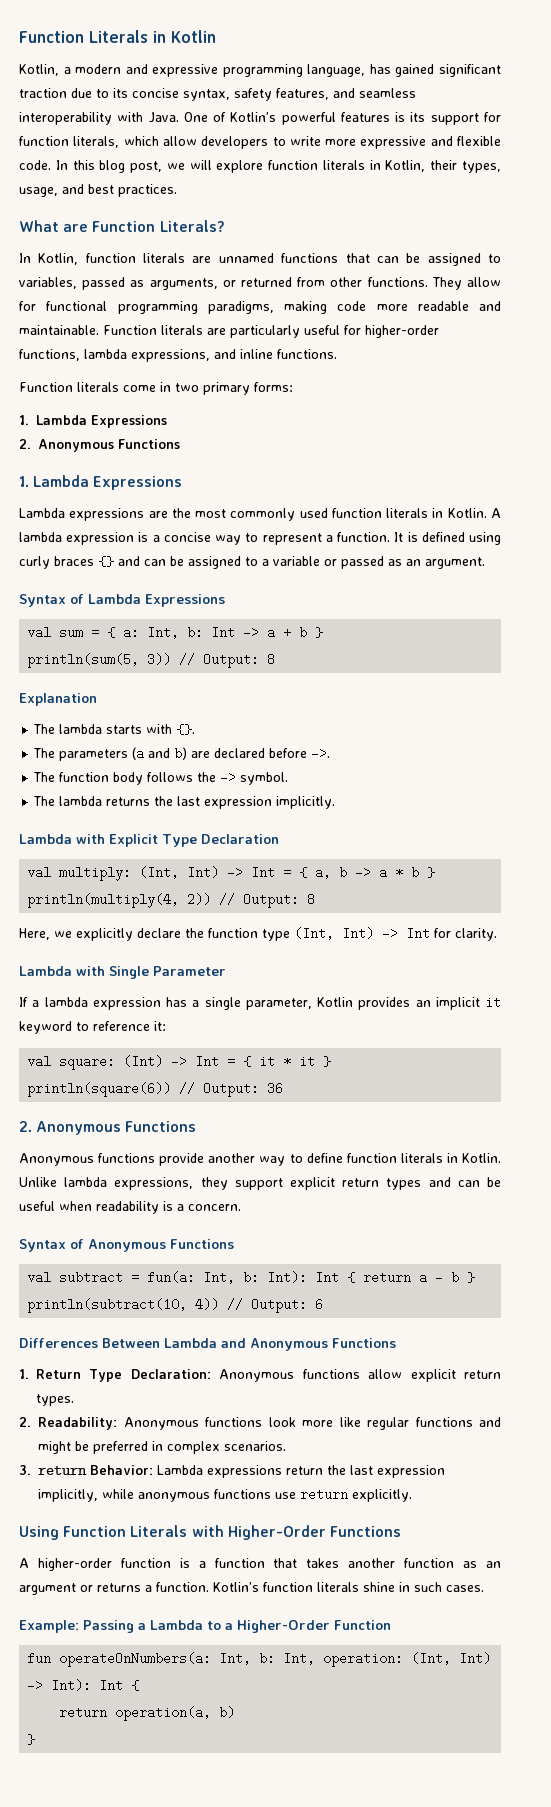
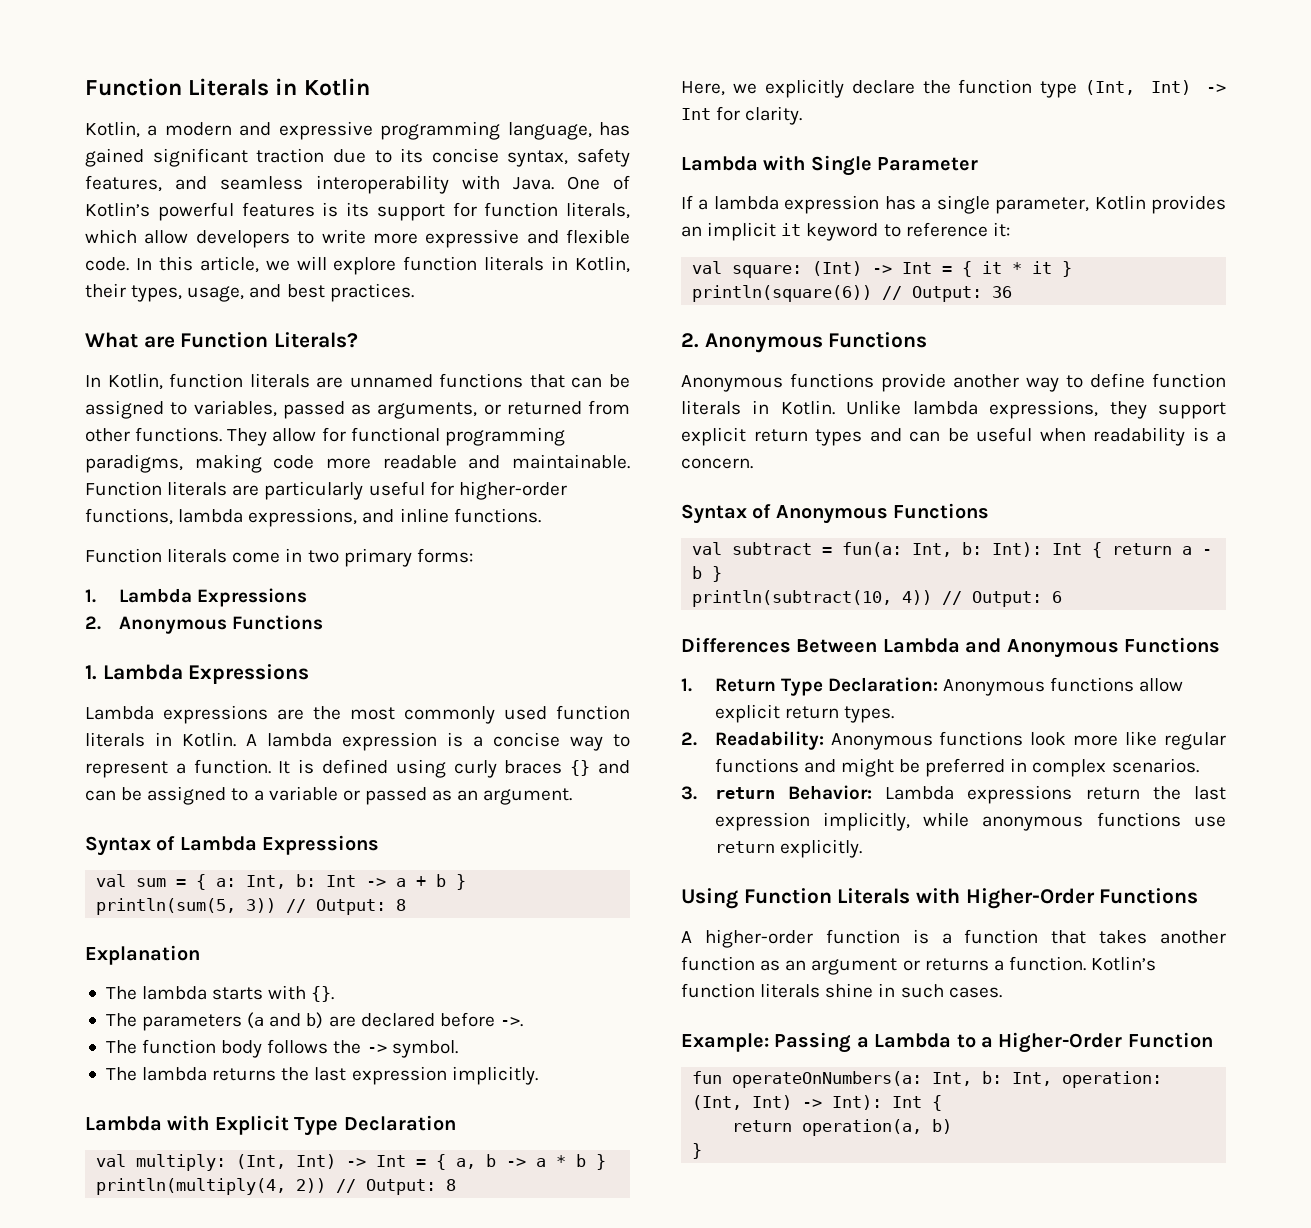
- In this blog post, we will explore function literals in Kotlin, their types, usage, and best practices.
+ In this article, we will explore function literals in Kotlin, their types, usage, and best practices.

